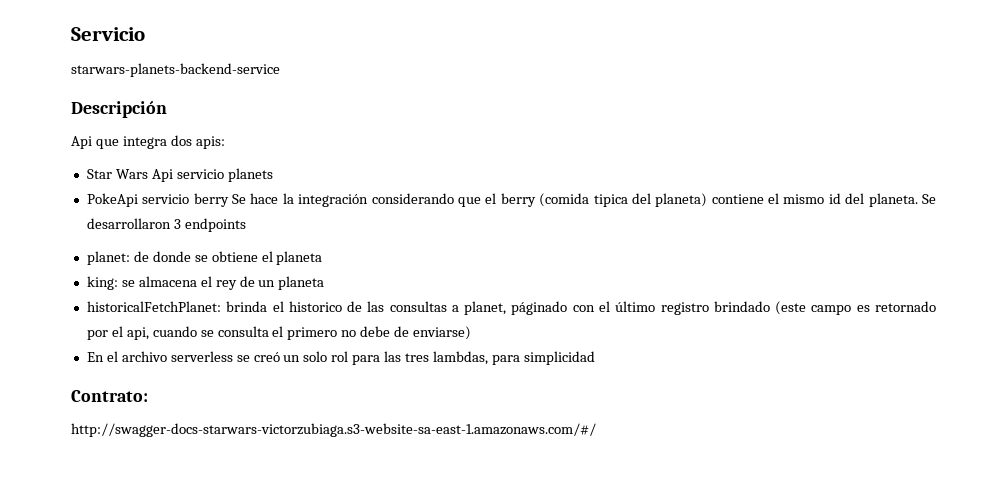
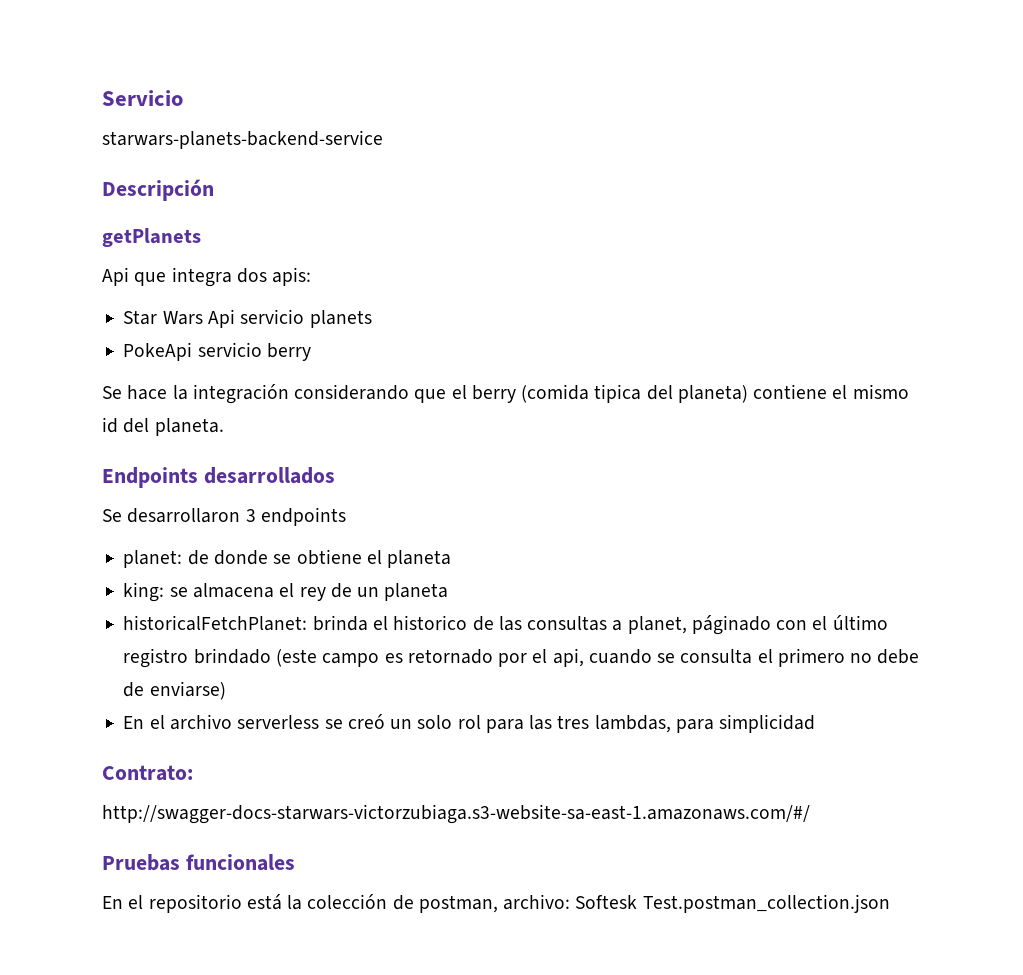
+ getPlanets
- PokeApi servicio berry Se hace la integración considerando que el berry (comida tipica del planeta) contiene el mismo id del planeta. Se desarrollaron 3 endpoints
+ PokeApi servicio berry
+ Se hace la integración considerando que el berry (comida tipica del planeta) contiene el mismo id del planeta.
+ Endpoints desarrollados
+ Se desarrollaron 3 endpoints
+ Pruebas funcionales
+ En el repositorio está la colección de postman, archivo: Softesk Test.postman_collection.json

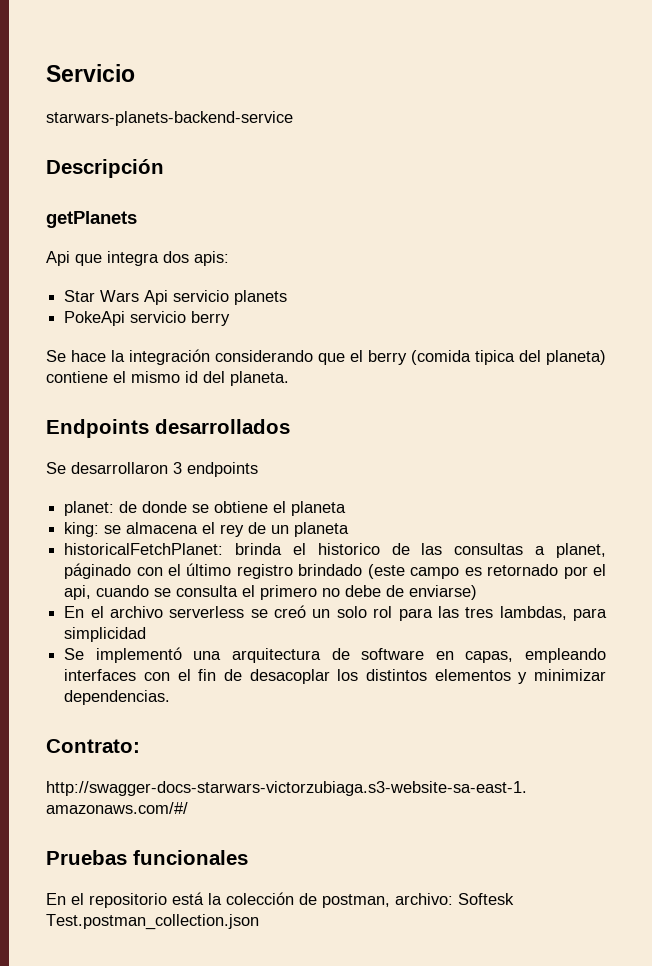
+ Se implementó una arquitectura de software en capas, empleando interfaces con el fin de desacoplar los distintos elementos y minimizar dependencias.

